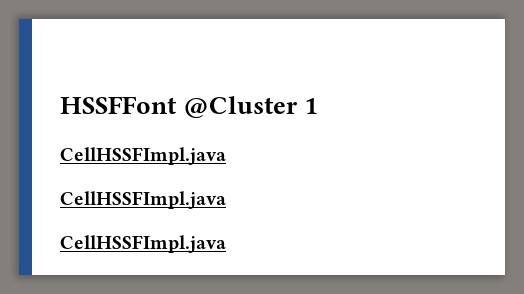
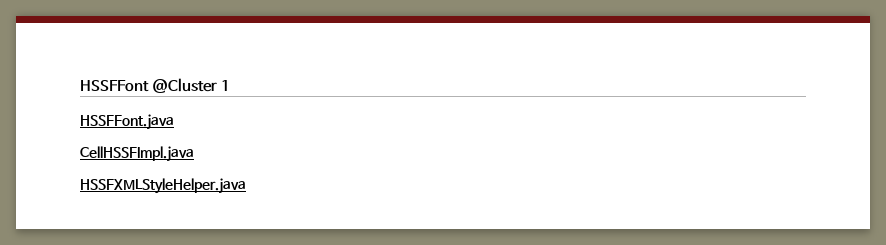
  HSSFFont @Cluster 1
+ HSSFFont.java
  CellHSSFImpl.java
- CellHSSFImpl.java
- CellHSSFImpl.java
+ HSSFXMLStyleHelper.java

